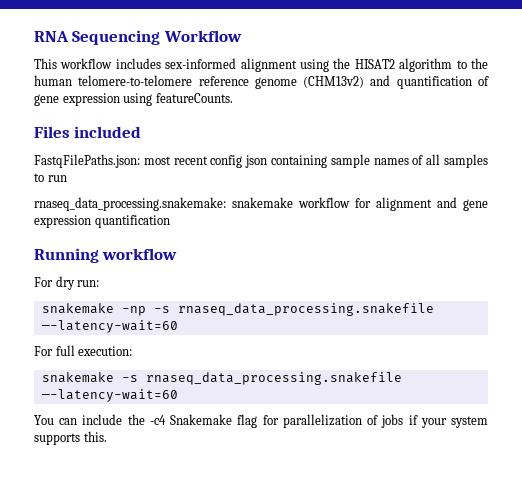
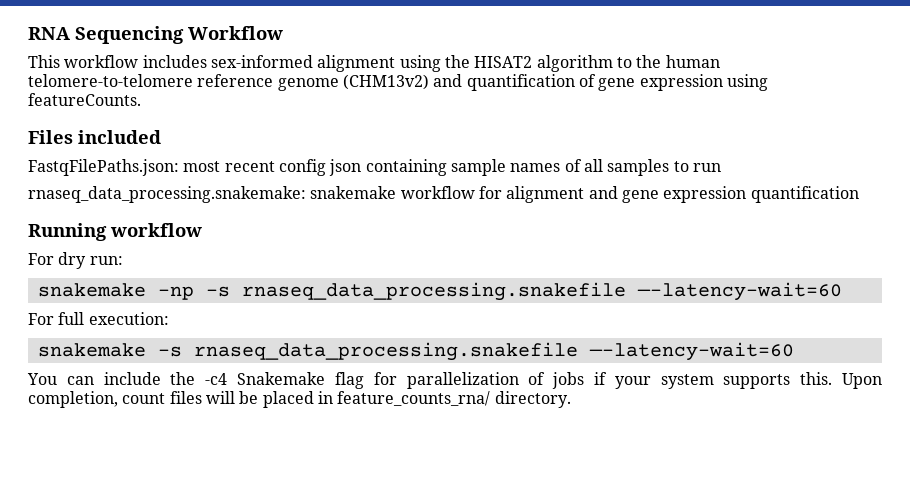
+ Upon completion, count files will be placed in feature_counts_rna/ directory.

